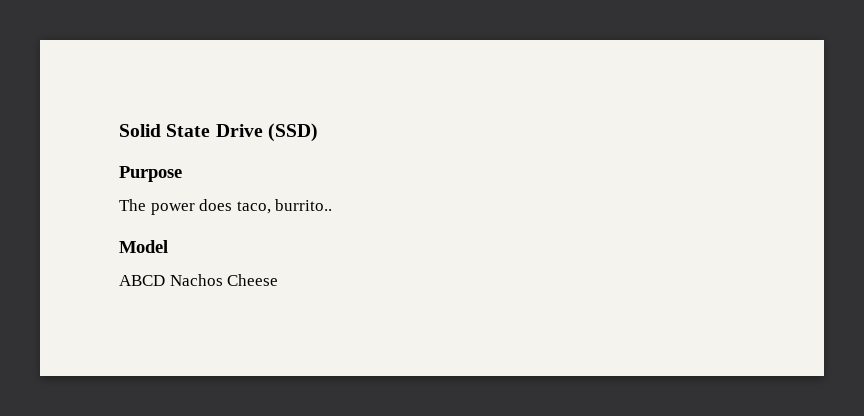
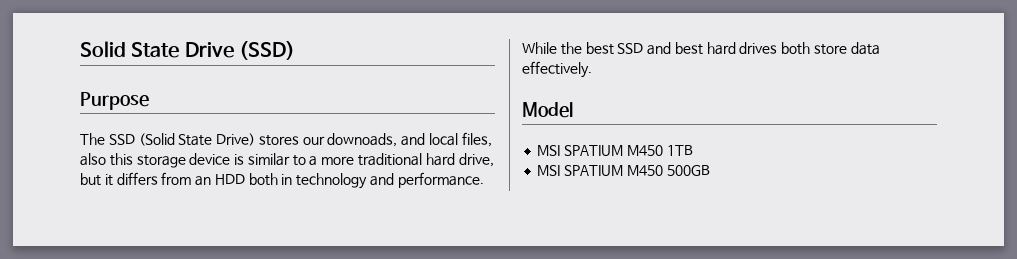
- The power does taco, burrito..
+ The SSD (Solid State Drive) stores our downoads, and local files, also this storage device is similar to a more traditional hard drive, but it differs from an HDD both in technology and performance. While the best SSD and best hard drives both store data effectively.
  Model
- ABCD Nachos Cheese
+ MSI SPATIUM M450 1TB
+ MSI SPATIUM M450 500GB

